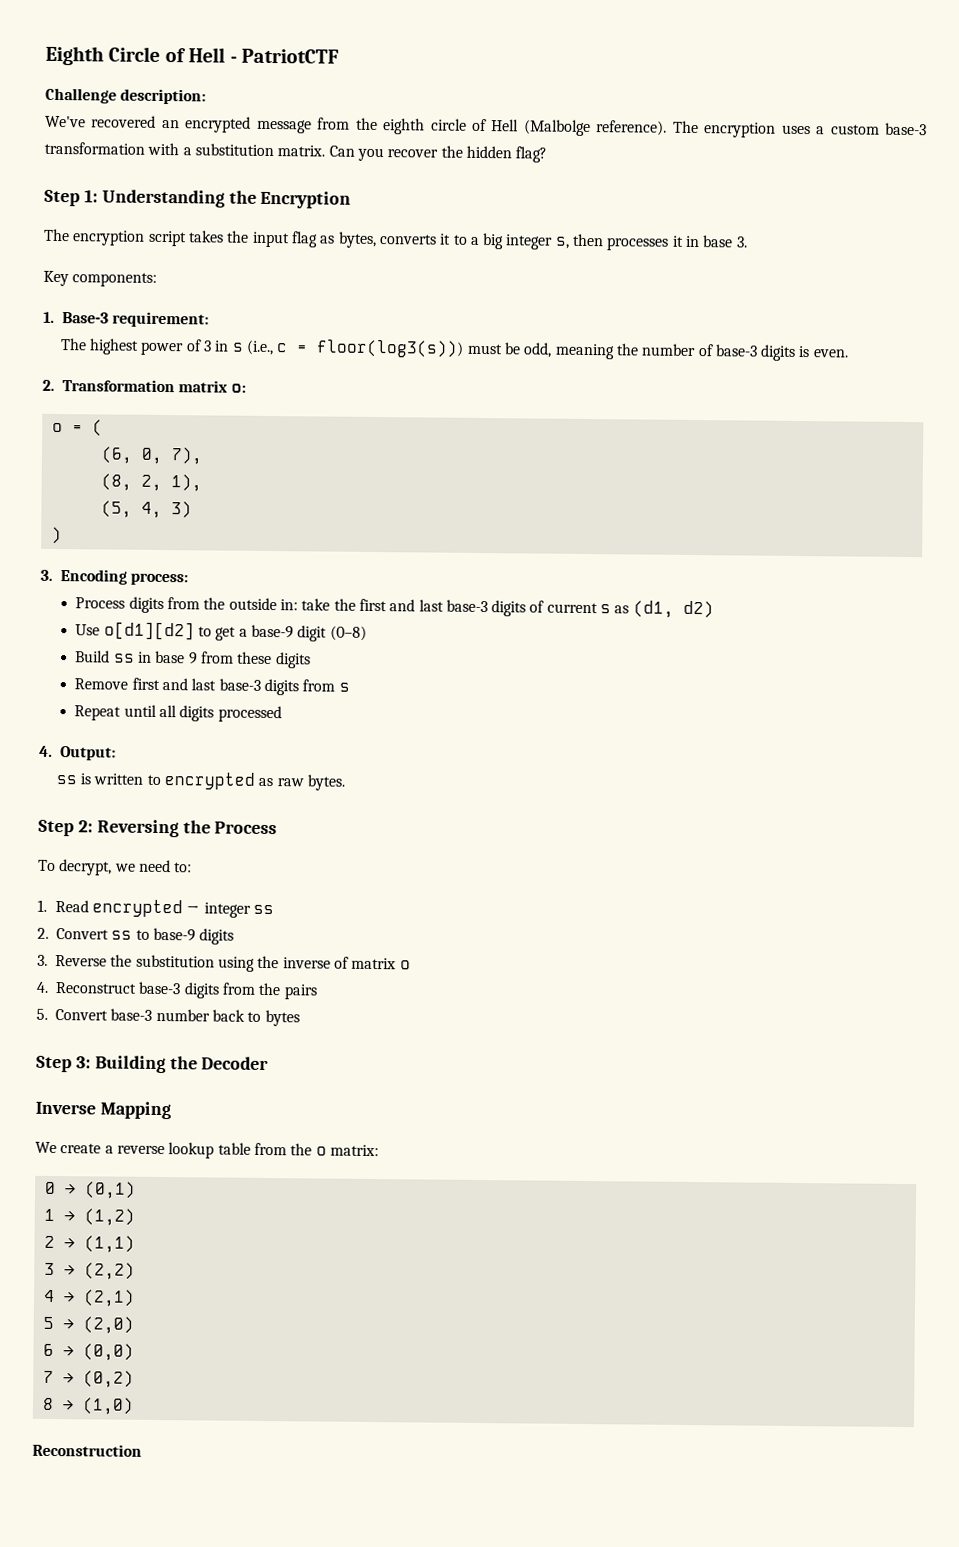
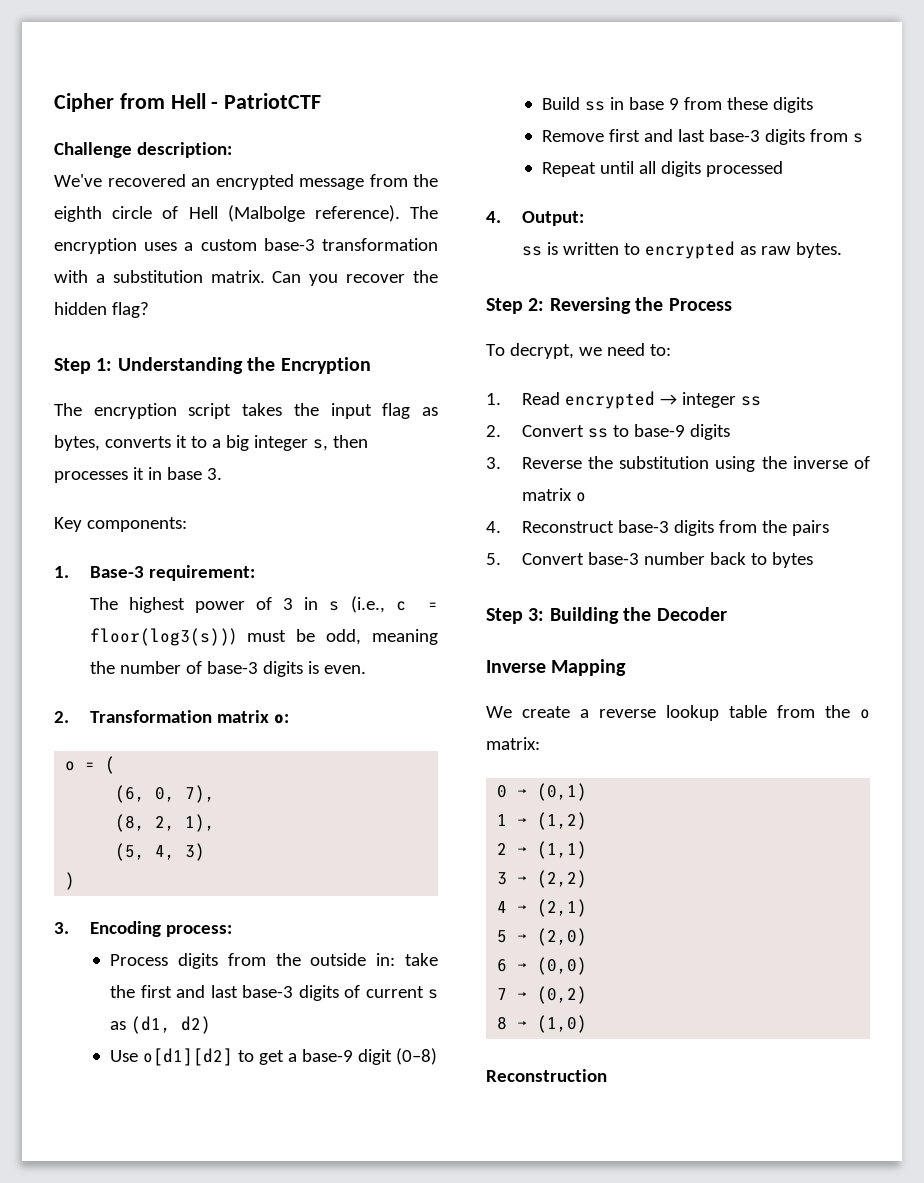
- Eighth Circle of Hell - PatriotCTF
+ Cipher from Hell - PatriotCTF

